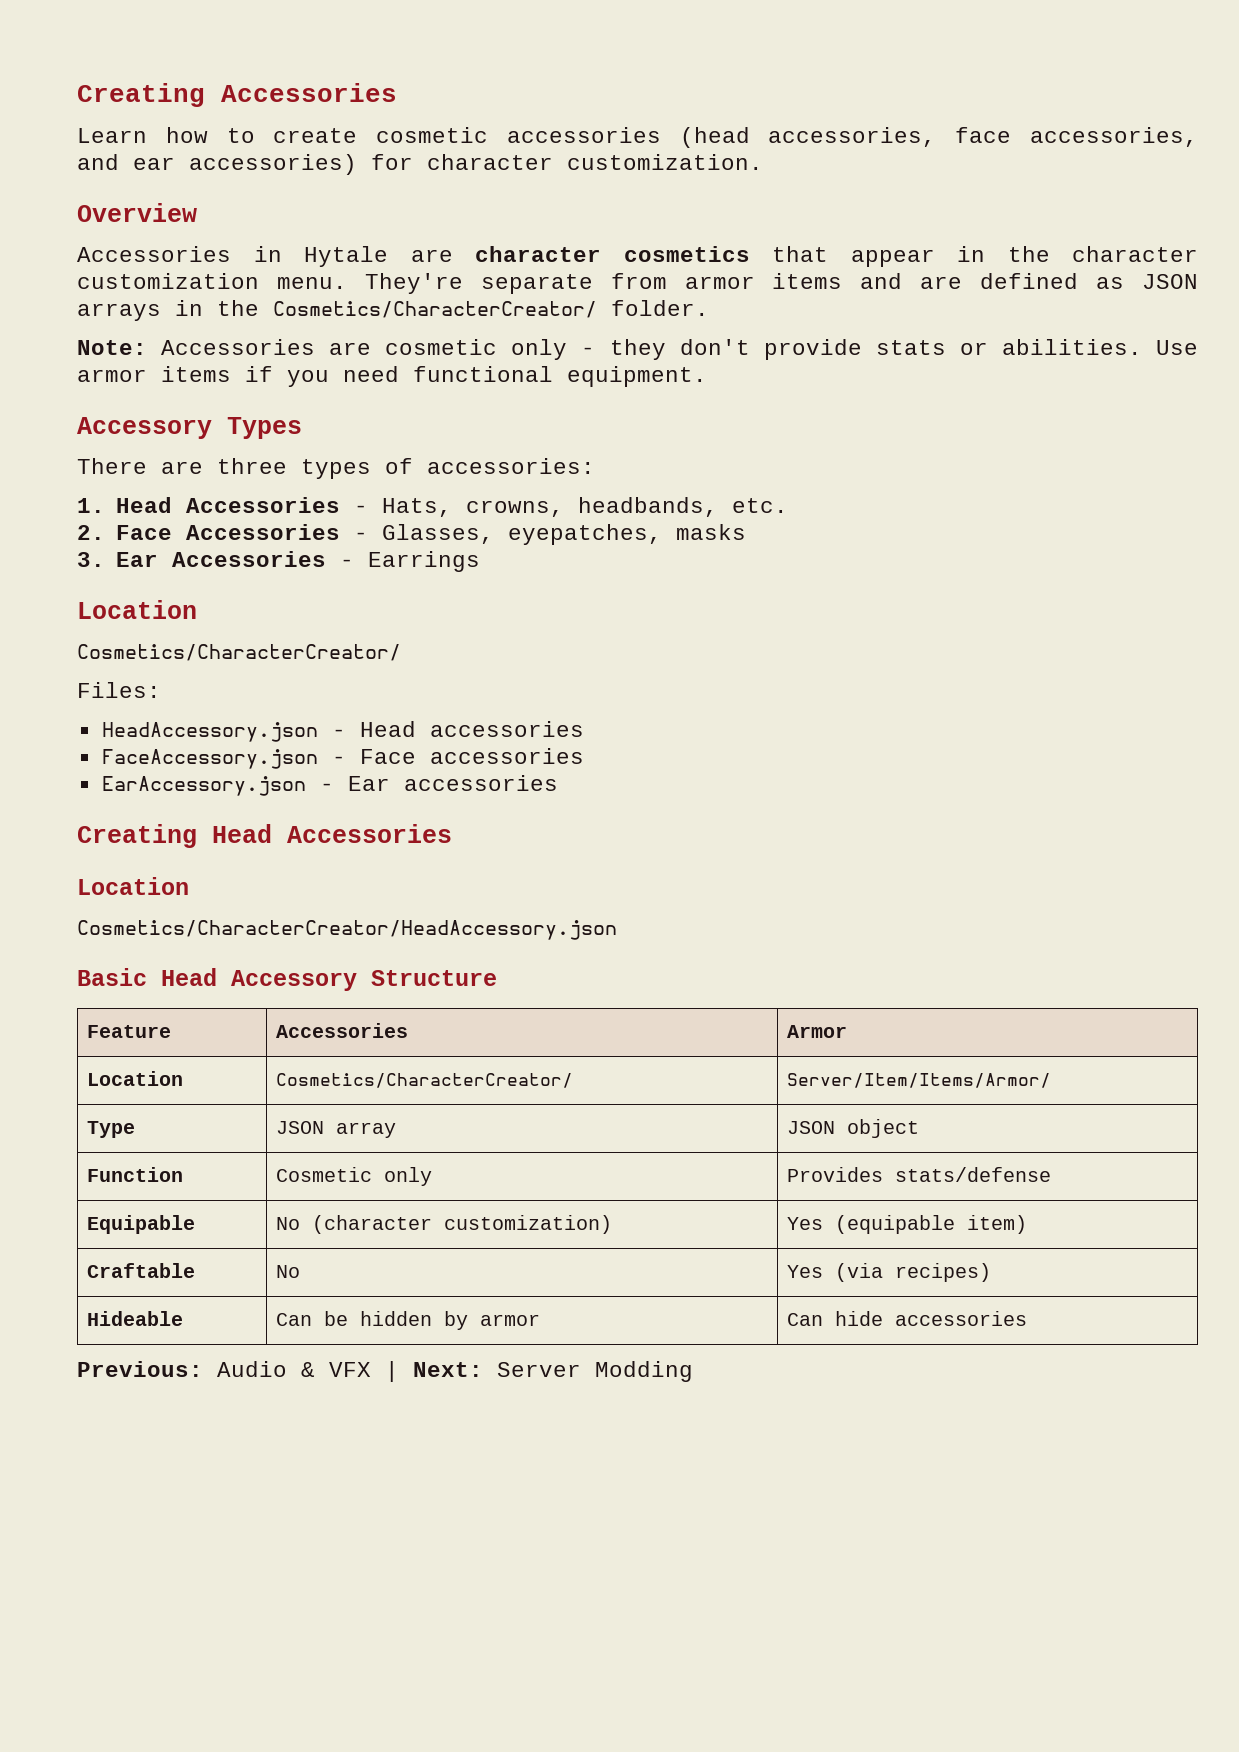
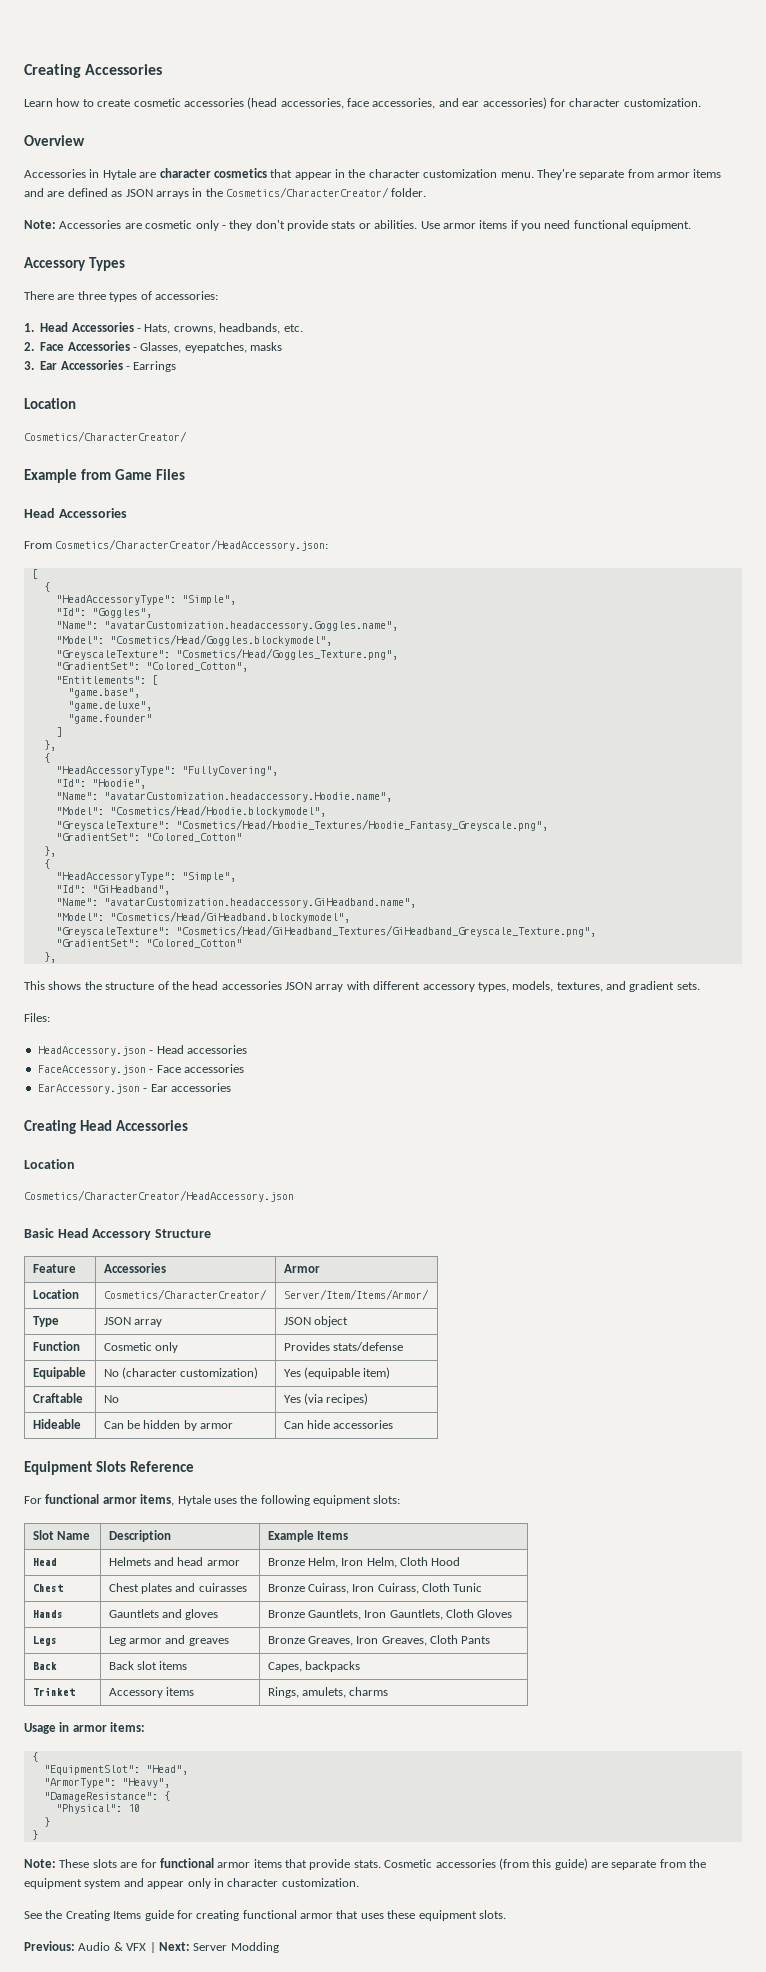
+ Example from Game Files
+ Head Accessories
+ From Cosmetics/CharacterCreator/HeadAccessory.json:
+ [
+ {
+ "HeadAccessoryType": "Simple",
+ "Id": "Goggles",
+ "Name": "avatarCustomization.headaccessory.Goggles.name",
+ "Model": "Cosmetics/Head/Goggles.blockymodel",
+ "GreyscaleTexture": "Cosmetics/Head/Goggles_Texture.png",
+ "GradientSet": "Colored_Cotton",
+ "Entitlements": [
+ "game.base",
+ "game.deluxe",
+ "game.founder"
+ ]
+ },
+ {
+ "HeadAccessoryType": "FullyCovering",
+ "Id": "Hoodie",
+ "Name": "avatarCustomization.headaccessory.Hoodie.name",
+ "Model": "Cosmetics/Head/Hoodie.blockymodel",
+ "GreyscaleTexture": "Cosmetics/Head/Hoodie_Textures/Hoodie_Fantasy_Greyscale.png",
+ "GradientSet": "Colored_Cotton"
+ },
+ {
+ "HeadAccessoryType": "Simple",
+ "Id": "GiHeadband",
+ "Name": "avatarCustomization.headaccessory.GiHeadband.name",
+ "Model": "Cosmetics/Head/GiHeadband.blockymodel",
+ "GreyscaleTexture": "Cosmetics/Head/GiHeadband_Textures/GiHeadband_Greyscale_Texture.png",
+ "GradientSet": "Colored_Cotton"
+ },
+ This shows the structure of the head accessories JSON array with different accessory types, models, textures, and gradient sets.
+ Equipment Slots Reference
+ For functional armor items, Hytale uses the following equipment slots:
+ Slot Name | Description | Example Items
+ Head | Helmets and head armor | Bronze Helm, Iron Helm, Cloth Hood
+ Chest | Chest plates and cuirasses | Bronze Cuirass, Iron Cuirass, Cloth Tunic
+ Hands | Gauntlets and gloves | Bronze Gauntlets, Iron Gauntlets, Cloth Gloves
+ Legs | Leg armor and greaves | Bronze Greaves, Iron Greaves, Cloth Pants
+ Back | Back slot items | Capes, backpacks
+ Trinket | Accessory items | Rings, amulets, charms
+ Usage in armor items:
+ {
+ "EquipmentSlot": "Head",
+ "ArmorType": "Heavy",
+ "DamageResistance": {
+ "Physical": 10
+ }
+ }
+ Note: These slots are for functional armor items that provide stats. Cosmetic accessories (from this guide) are separate from the equipment system and appear only in character customization.
+ See the Creating Items guide for creating functional armor that uses these equipment slots.

